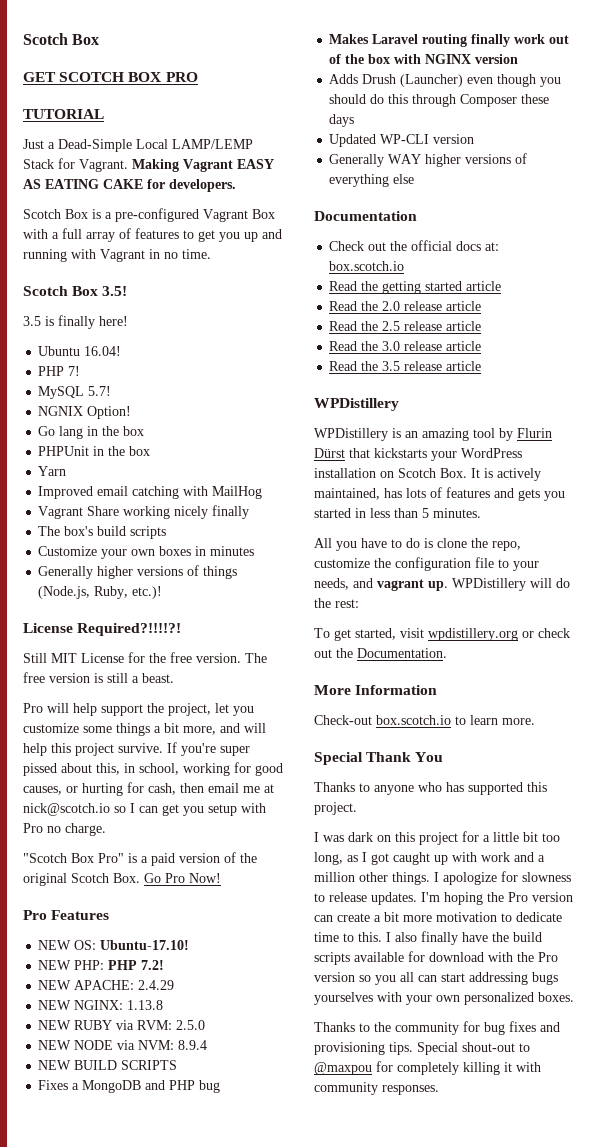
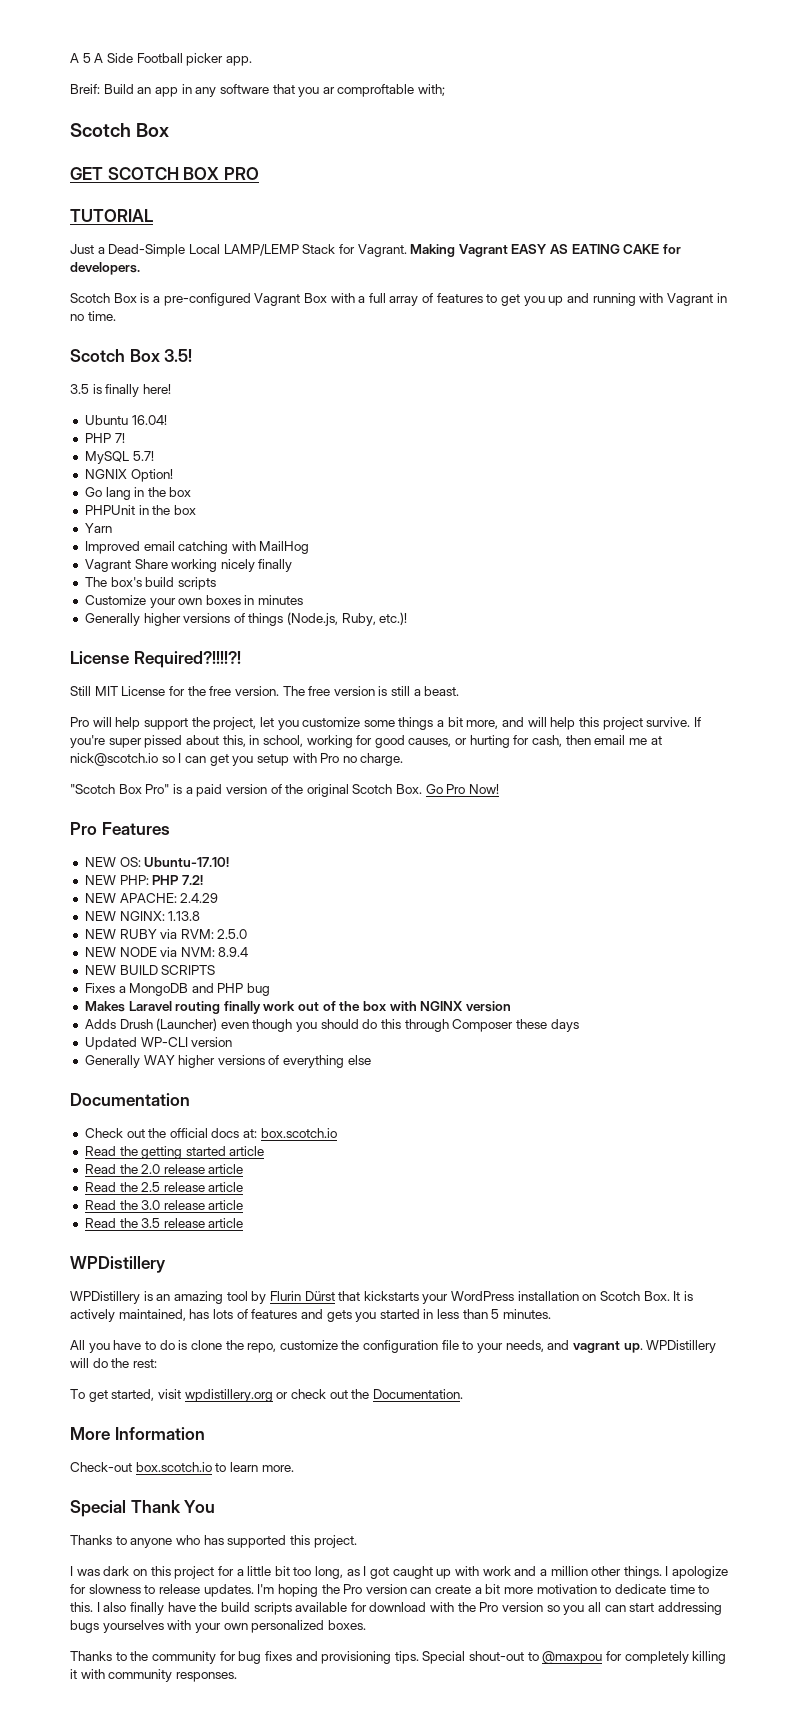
+ A 5 A Side Football picker app.
+ Breif: Build an app in any software that you ar comproftable with;

